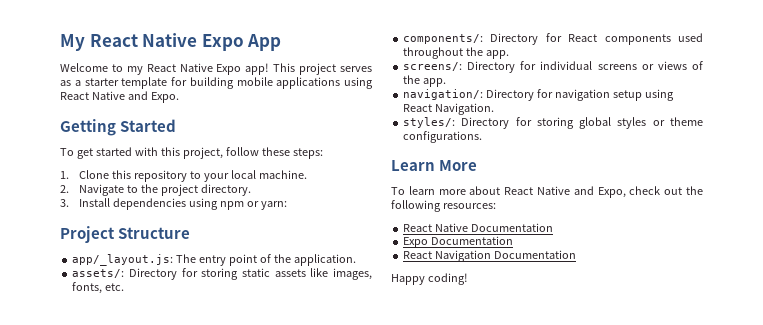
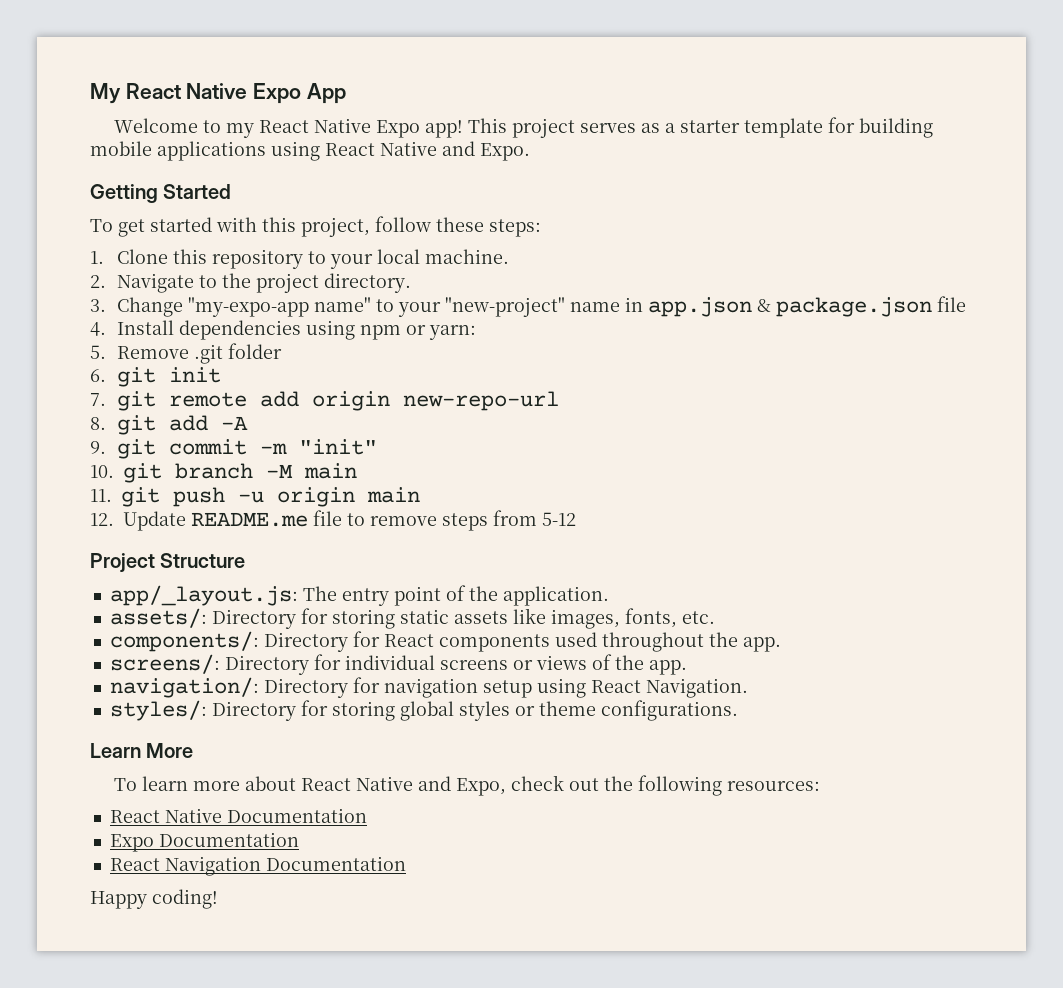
- 3. Install dependencies using npm or yarn:
+ 3. Change "my-expo-app name" to your "new-project" name in app.json & package.json file
+ 4. Install dependencies using npm or yarn:
+ 5. Remove .git folder
+ 6. git init
+ 7. git remote add origin new-repo-url
+ 8. git add -A
+ 9. git commit -m "init"
+ 10. git branch -M main
+ 11. git push -u origin main
+ 12. Update README.me file to remove steps from 5-12

